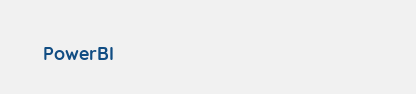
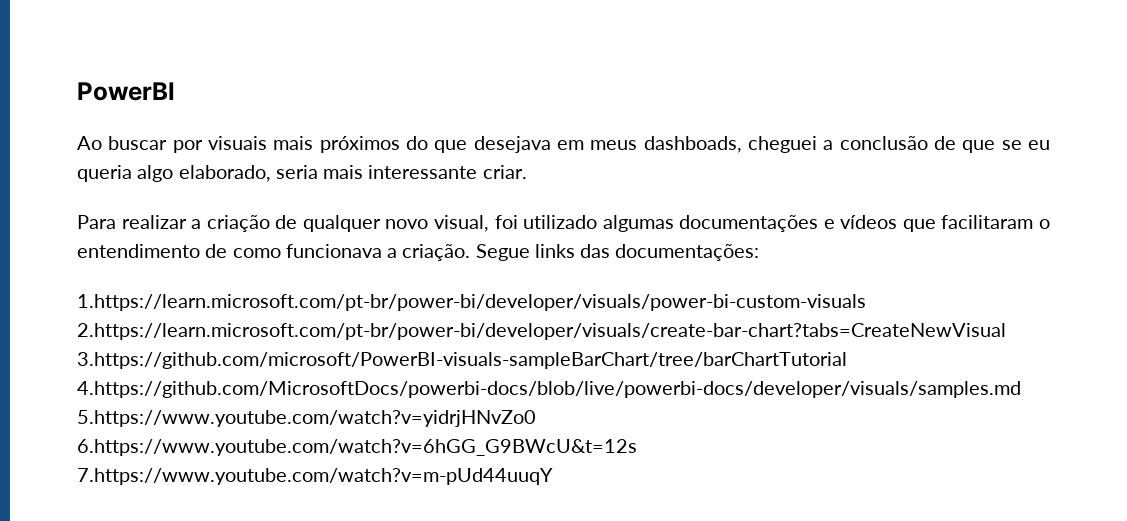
+ Ao buscar por visuais mais próximos do que desejava em meus dashboads, cheguei a conclusão de que se eu queria algo elaborado, seria mais interessante criar.
+ Para realizar a criação de qualquer novo visual, foi utilizado algumas documentações e vídeos que facilitaram o entendimento de como funcionava a criação. Segue links das documentações:
+ 1.https://learn.microsoft.com/pt-br/power-bi/developer/visuals/power-bi-custom-visuals 2.https://learn.microsoft.com/pt-br/power-bi/developer/visuals/create-bar-chart?tabs=CreateNewVisual 3.https://github.com/microsoft/PowerBI-visuals-sampleBarChart/tree/barChartTutorial 4.https://github.com/MicrosoftDocs/powerbi-docs/blob/live/powerbi-docs/developer/visuals/samples.md 5.https://www.youtube.com/watch?v=yidrjHNvZo0 6.https://www.youtube.com/watch?v=6hGG_G9BWcU&t=12s 7.https://www.youtube.com/watch?v=m-pUd44uuqY

